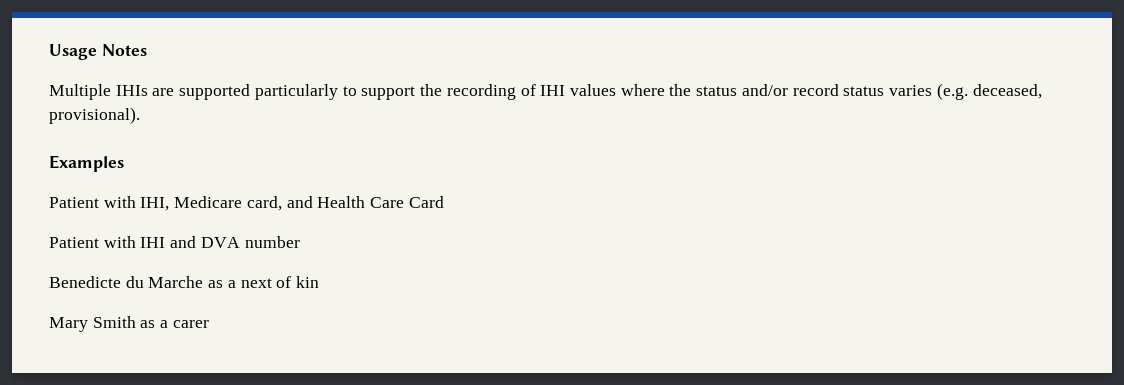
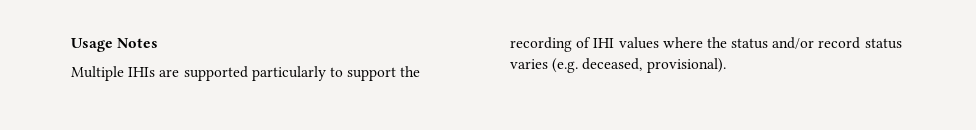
- Examples
- Patient with IHI, Medicare card, and Health Care Card
- Patient with IHI and DVA number
- Benedicte du Marche as a next of kin
- Mary Smith as a carer

